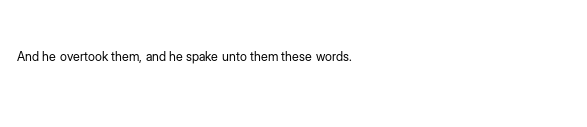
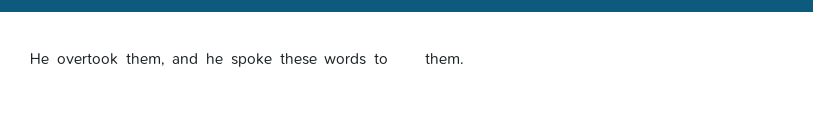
- And he overtook them, and he spake unto them these words.
+ He overtook them, and he spoke these words to them.

